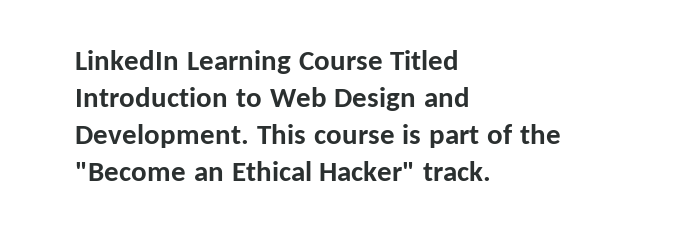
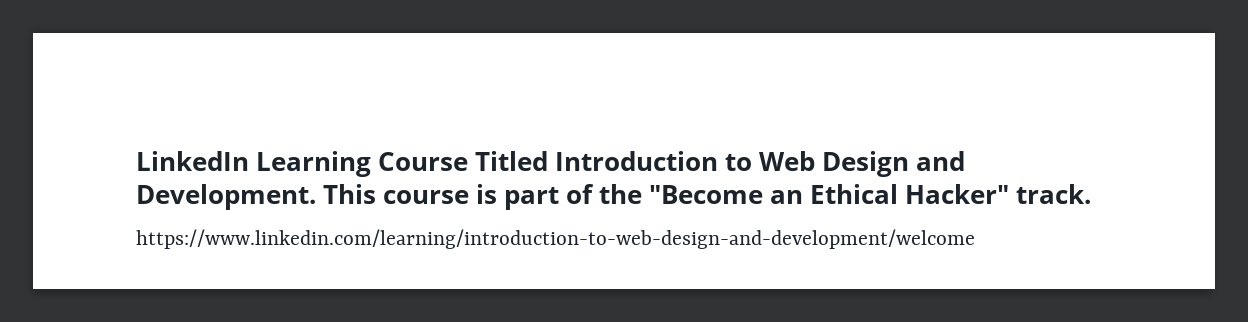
+ https://www.linkedin.com/learning/introduction-to-web-design-and-development/welcome

